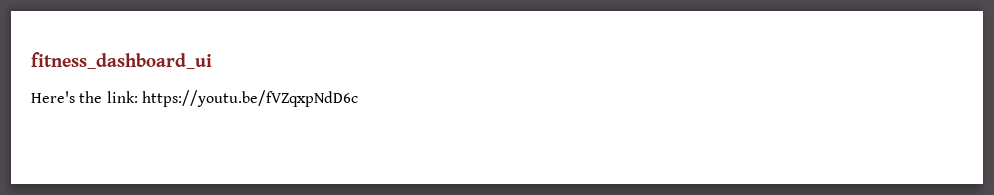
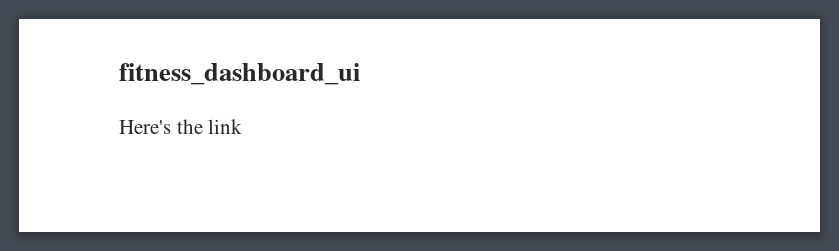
- Here's the link: https://youtu.be/fVZqxpNdD6c
+ Here's the link

